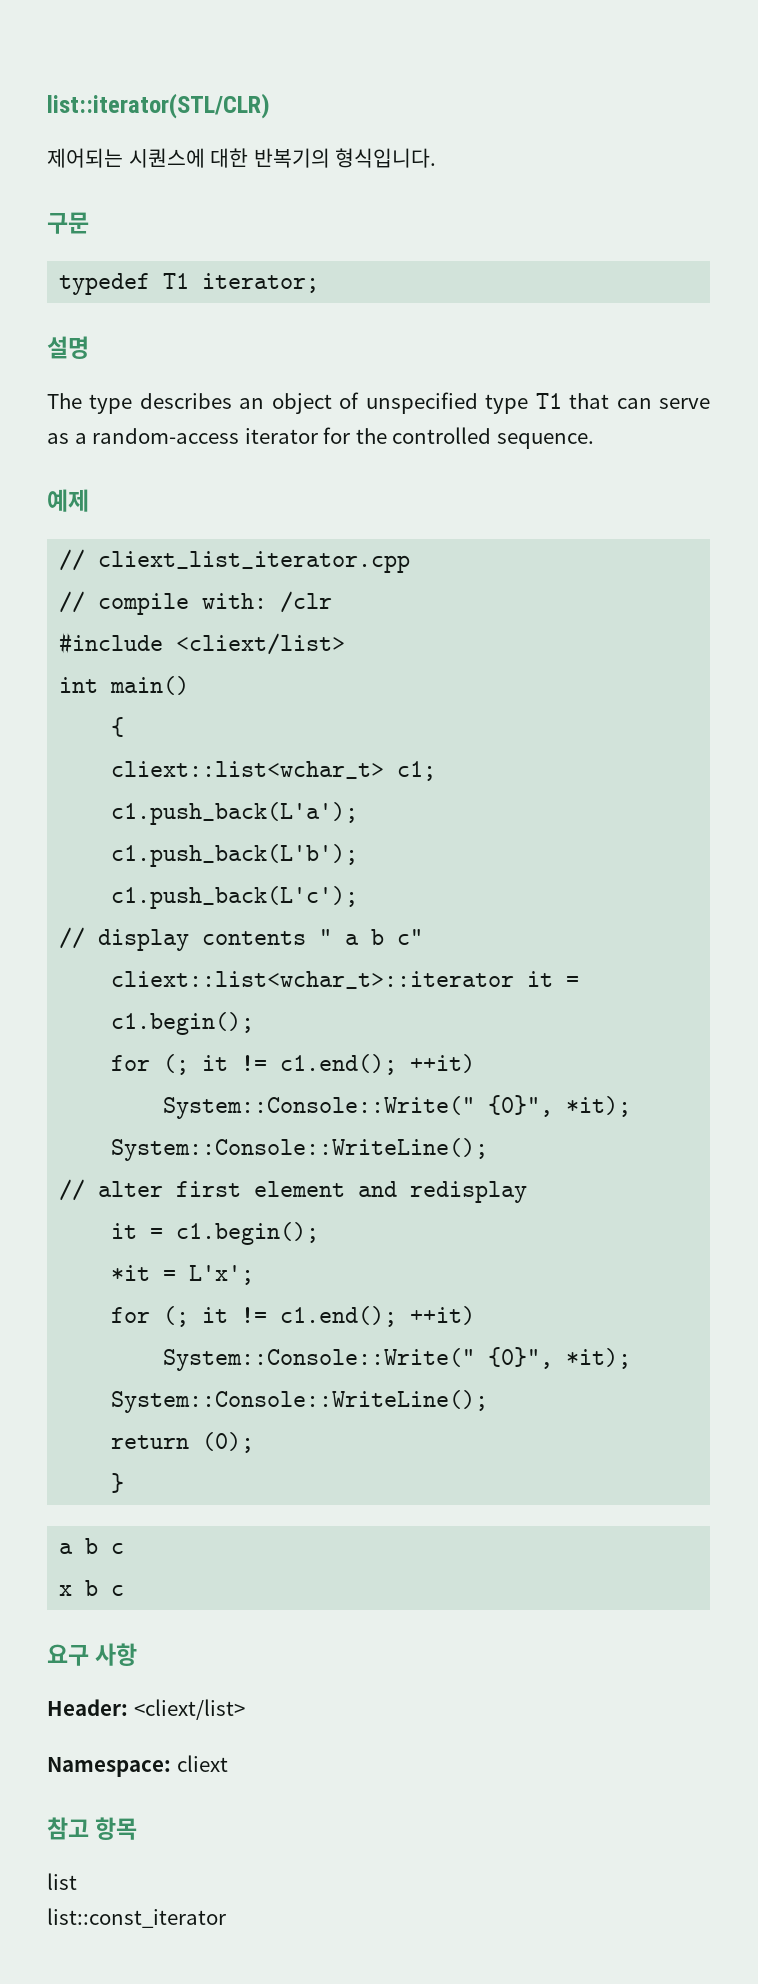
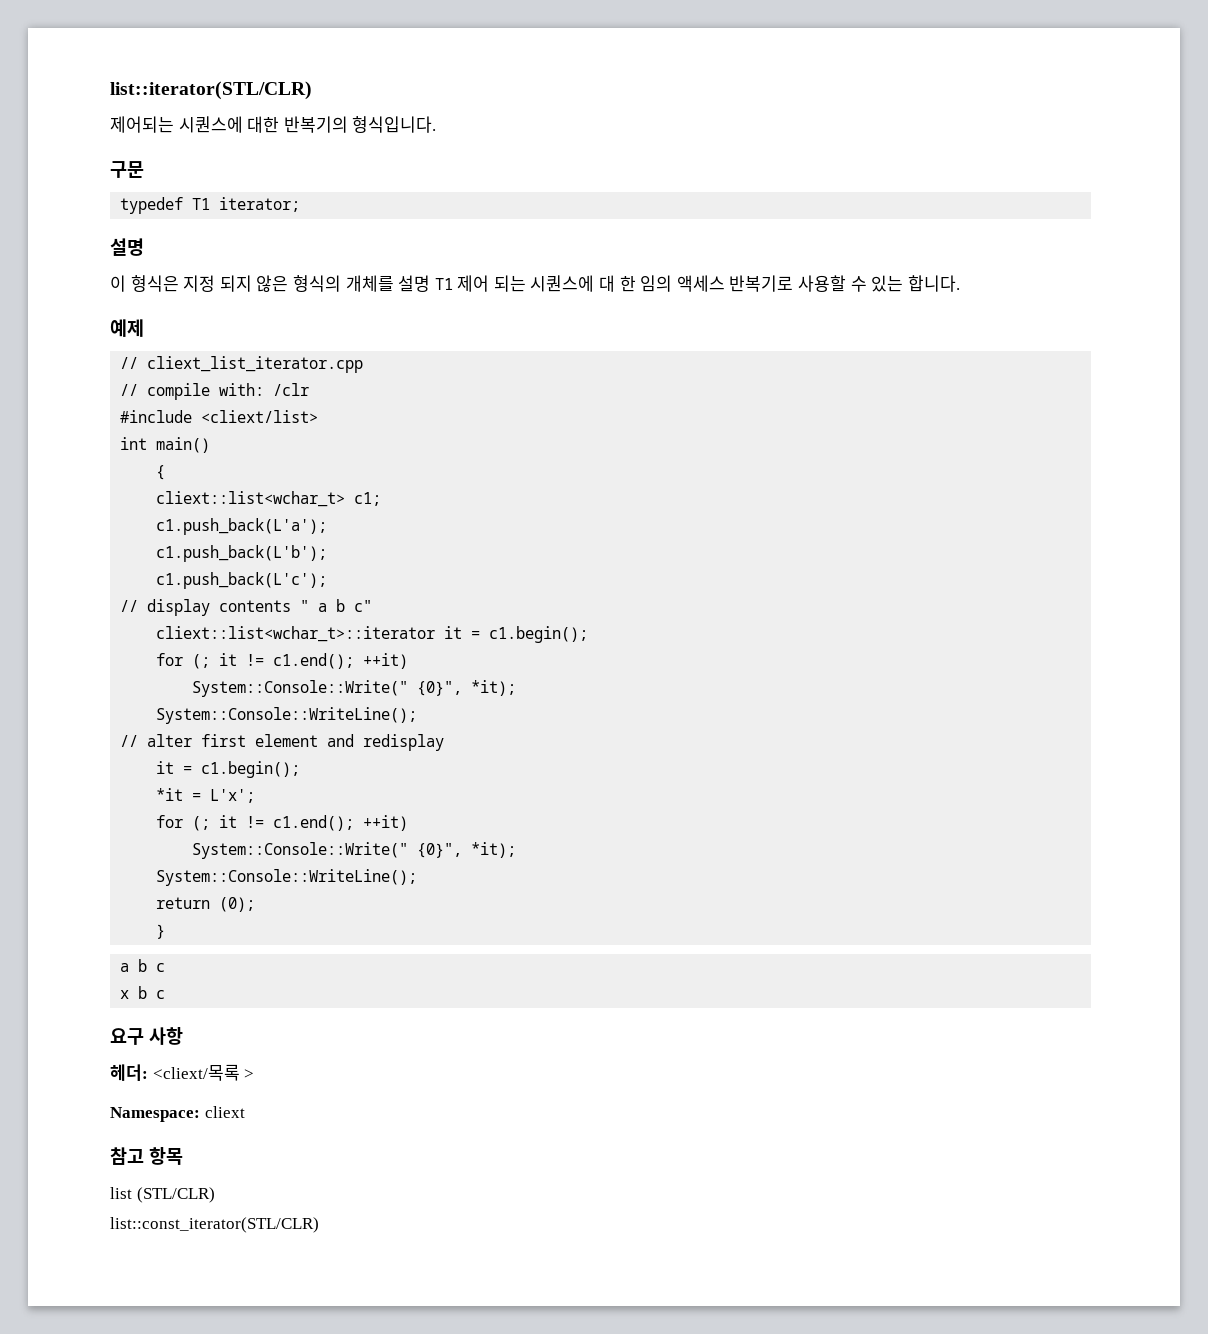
- The type describes an object of unspecified type T1 that can serve as a random-access iterator for the controlled sequence.
+ 이 형식은 지정 되지 않은 형식의 개체를 설명 T1 제어 되는 시퀀스에 대 한 임의 액세스 반복기로 사용할 수 있는 합니다.
- Header: <cliext/list>
+ 헤더: <cliext/목록 >
- list
- list::const_iterator
+ list (STL/CLR)
+ list::const_iterator(STL/CLR)

